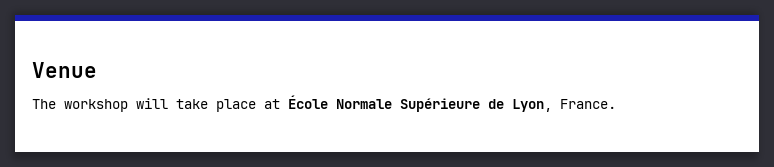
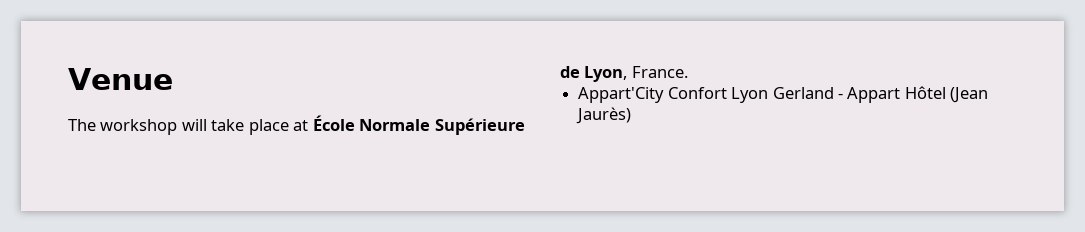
+ Appart'City Confort Lyon Gerland - Appart Hôtel (Jean Jaurès)

